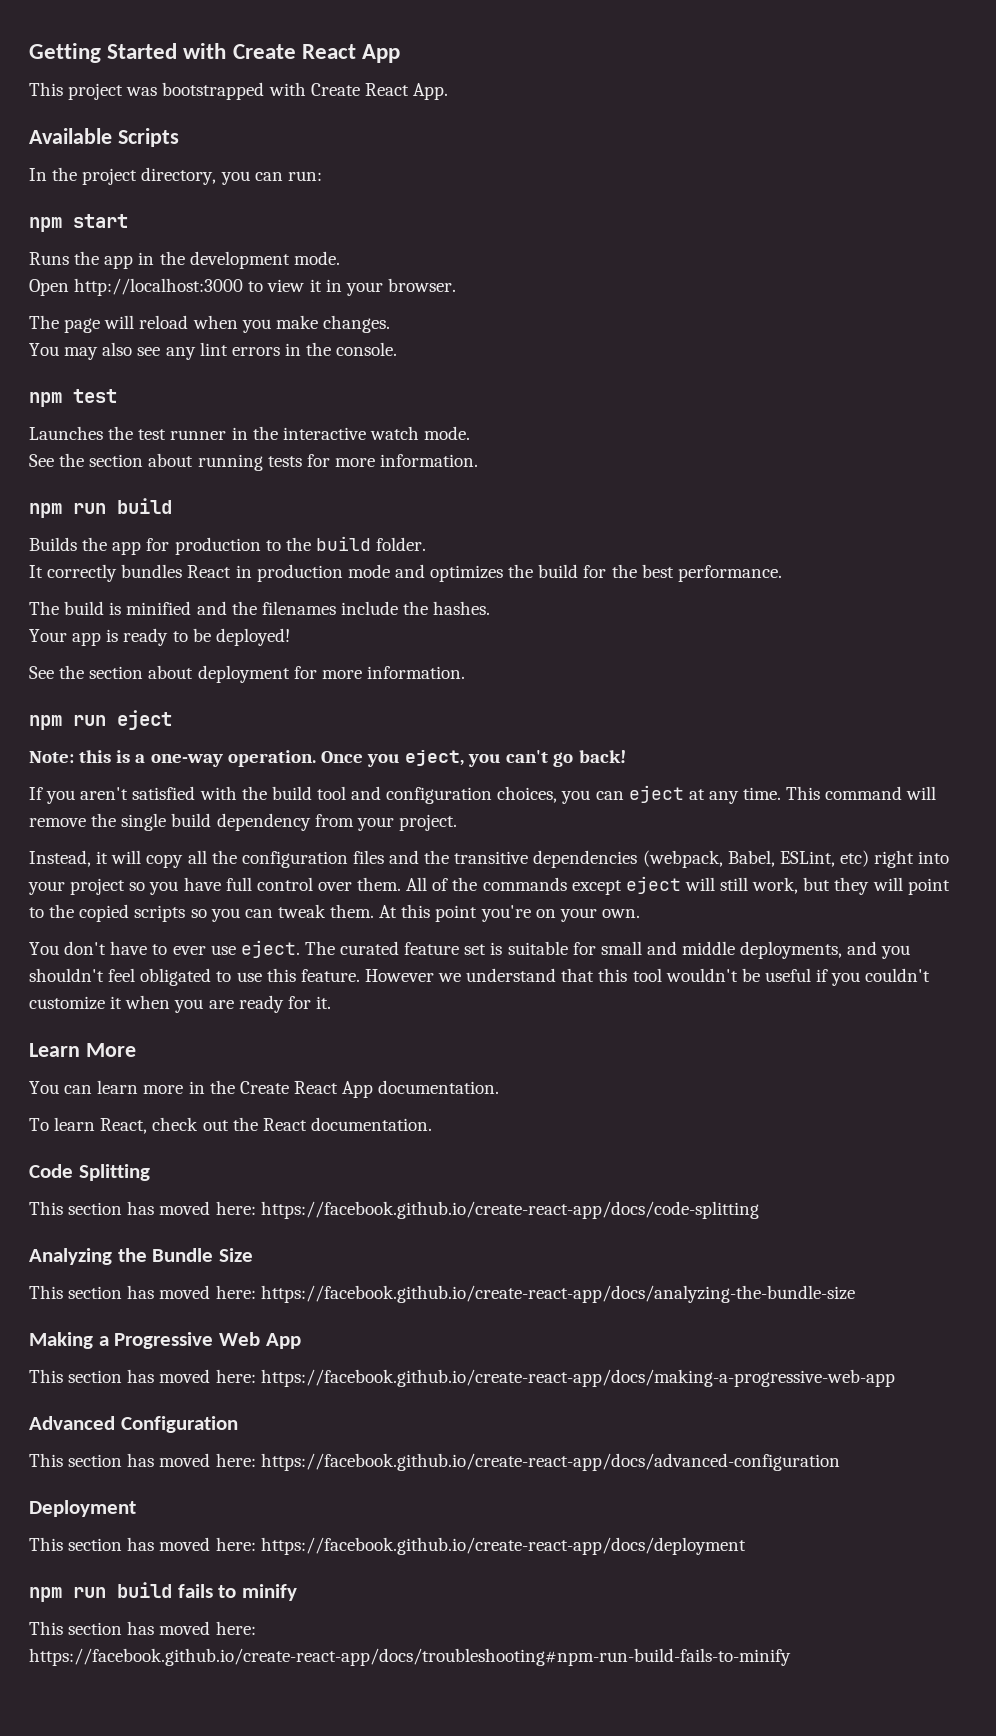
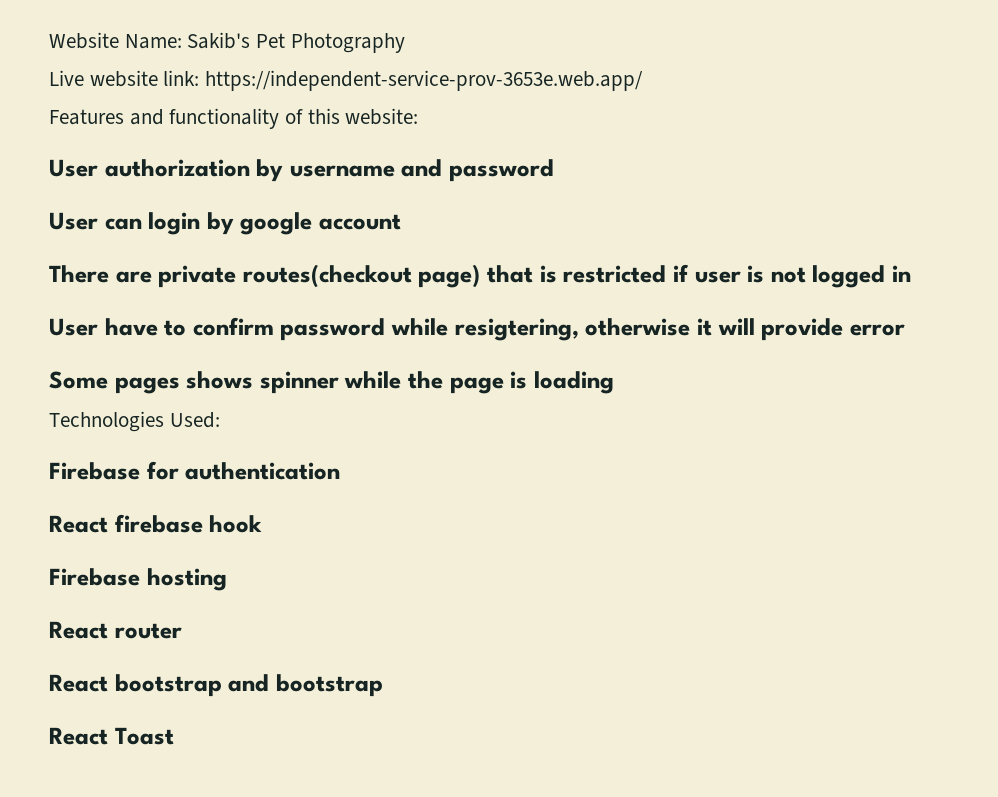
- Getting Started with Create React App
- This project was bootstrapped with Create React App.
- Available Scripts
- In the project directory, you can run:
- npm start
- Runs the app in the development mode.
- Open http://localhost:3000 to view it in your browser.
- The page will reload when you make changes.
- You may also see any lint errors in the console.
- npm test
- Launches the test runner in the interactive watch mode.
- See the section about running tests for more information.
- npm run build
- Builds the app for production to the build folder.
- It correctly bundles React in production mode and optimizes the build for the best performance.
- The build is minified and the filenames include the hashes.
- Your app is ready to be deployed!
- See the section about deployment for more information.
- npm run eject
- Note: this is a one-way operation. Once you eject, you can't go back!
- If you aren't satisfied with the build tool and configuration choices, you can eject at any time. This command will remove the single build dependency from your project.
- Instead, it will copy all the configuration files and the transitive dependencies (webpack, Babel, ESLint, etc) right into your project so you have full control over them. All of the commands except eject will still work, but they will point to the copied scripts so you can tweak them. At this point you're on your own.
- You don't have to ever use eject. The curated feature set is suitable for small and middle deployments, and you shouldn't feel obligated to use this feature. However we understand that this tool wouldn't be useful if you couldn't customize it when you are ready for it.
- Learn More
- You can learn more in the Create React App documentation.
- To learn React, check out the React documentation.
- Code Splitting
- This section has moved here: https://facebook.github.io/create-react-app/docs/code-splitting
- Analyzing the Bundle Size
- This section has moved here: https://facebook.github.io/create-react-app/docs/analyzing-the-bundle-size
- Making a Progressive Web App
- This section has moved here: https://facebook.github.io/create-react-app/docs/making-a-progressive-web-app
- Advanced Configuration
- This section has moved here: https://facebook.github.io/create-react-app/docs/advanced-configuration
- Deployment
- This section has moved here: https://facebook.github.io/create-react-app/docs/deployment
- npm run build fails to minify
- This section has moved here: https://facebook.github.io/create-react-app/docs/troubleshooting#npm-run-build-fails-to-minify
+ Website Name: Sakib's Pet Photography
+ Live website link: https://independent-service-prov-3653e.web.app/
+ Features and functionality of this website:
+ User authorization by username and password
+ User can login by google account
+ There are private routes(checkout page) that is restricted if user is not logged in
+ User have to confirm password while resigtering, otherwise it will provide error
+ Some pages shows spinner while the page is loading
+ Technologies Used:
+ Firebase for authentication
+ React firebase hook
+ Firebase hosting
+ React router
+ React bootstrap and bootstrap
+ React Toast

